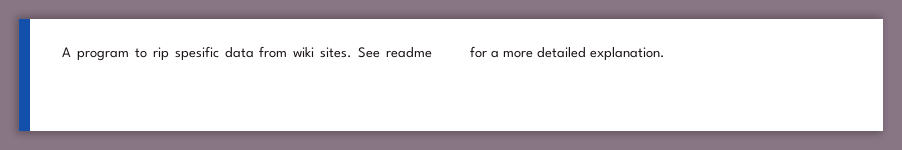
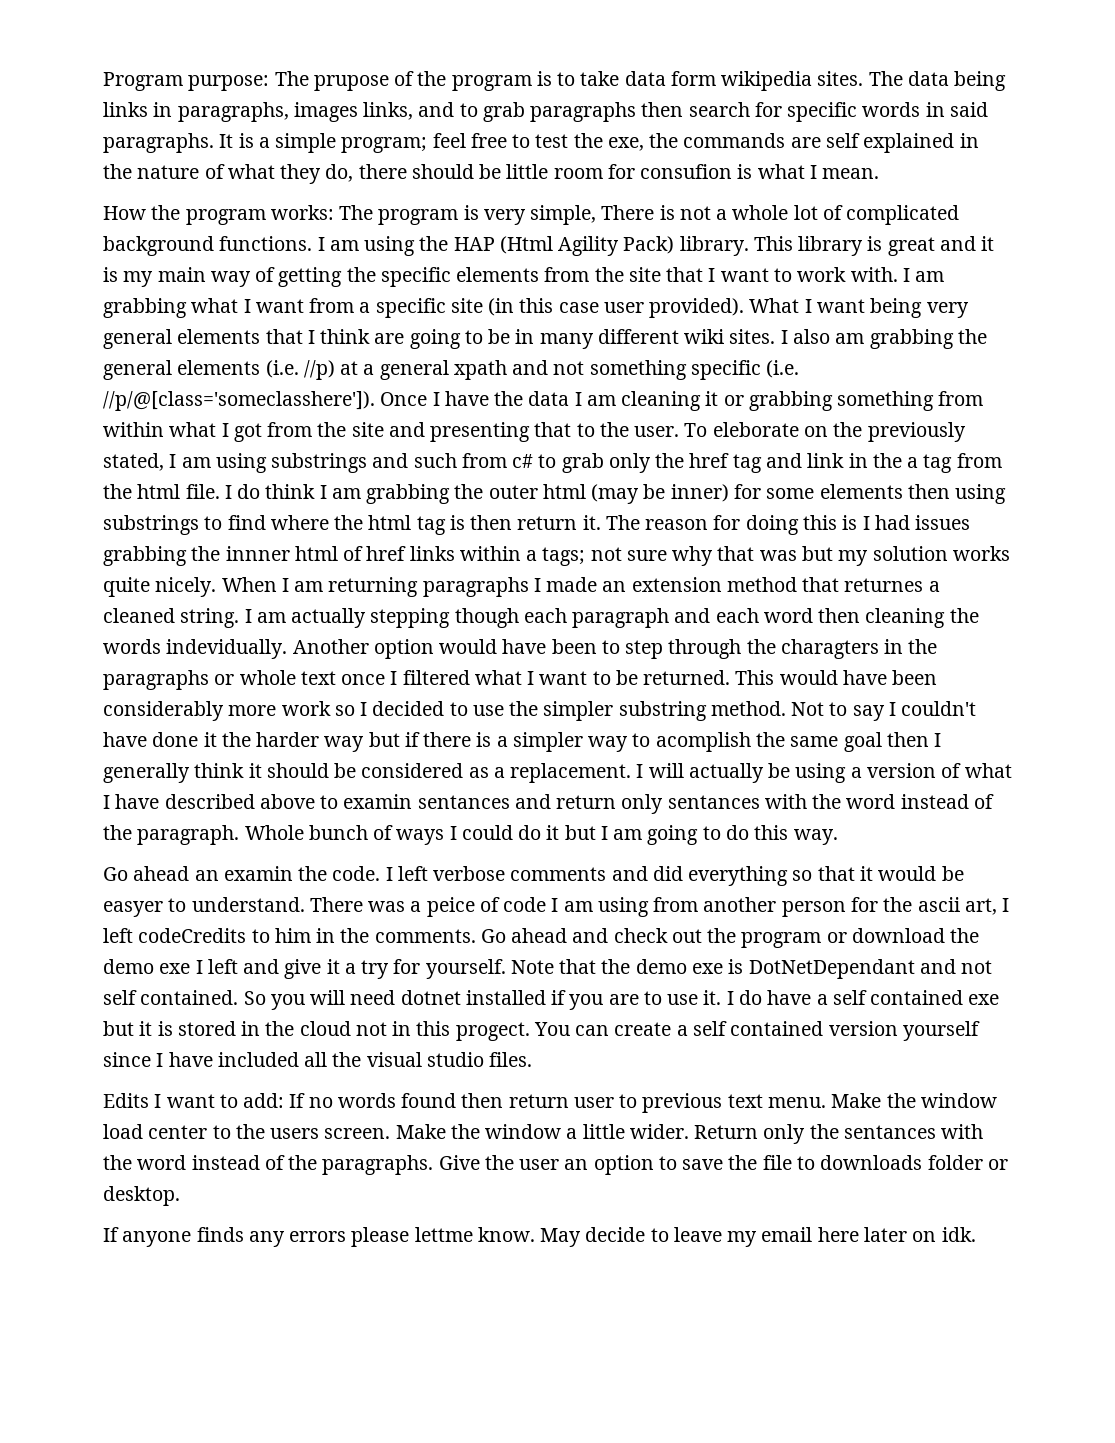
- A program to rip spesific data from wiki sites. See readme for a more detailed explanation.
+ Program purpose: The prupose of the program is to take data form wikipedia sites. The data being links in paragraphs, images links, and to grab paragraphs then search for specific words in said paragraphs. It is a simple program; feel free to test the exe, the commands are self explained in the nature of what they do, there should be little room for consufion is what I mean.
+ How the program works: The program is very simple, There is not a whole lot of complicated background functions. I am using the HAP (Html Agility Pack) library. This library is great and it is my main way of getting the specific elements from the site that I want to work with. I am grabbing what I want from a specific site (in this case user provided). What I want being very general elements that I think are going to be in many different wiki sites. I also am grabbing the general elements (i.e. //p) at a general xpath and not something specific (i.e. //p/@[class='someclasshere']). Once I have the data I am cleaning it or grabbing something from within what I got from the site and presenting that to the user. To eleborate on the previously stated, I am using substrings and such from c# to grab only the href tag and link in the a tag from the html file. I do think I am grabbing the outer html (may be inner) for some elements then using substrings to find where the html tag is then return it. The reason for doing this is I had issues grabbing the innner html of href links within a tags; not sure why that was but my solution works quite nicely. When I am returning paragraphs I made an extension method that returnes a cleaned string. I am actually stepping though each paragraph and each word then cleaning the words indevidually. Another option would have been to step through the charagters in the paragraphs or whole text once I filtered what I want to be returned. This would have been considerably more work so I decided to use the simpler substring method. Not to say I couldn't have done it the harder way but if there is a simpler way to acomplish the same goal then I generally think it should be considered as a replacement. I will actually be using a version of what I have described above to examin sentances and return only sentances with the word instead of the paragraph. Whole bunch of ways I could do it but I am going to do this way.
+ Go ahead an examin the code. I left verbose comments and did everything so that it would be easyer to understand. There was a peice of code I am using from another person for the ascii art, I left codeCredits to him in the comments. Go ahead and check out the program or download the demo exe I left and give it a try for yourself. Note that the demo exe is DotNetDependant and not self contained. So you will need dotnet installed if you are to use it. I do have a self contained exe but it is stored in the cloud not in this progect. You can create a self contained version yourself since I have included all the visual studio files.
+ Edits I want to add: If no words found then return user to previous text menu. Make the window load center to the users screen. Make the window a little wider. Return only the sentances with the word instead of the paragraphs. Give the user an option to save the file to downloads folder or desktop.
+ If anyone finds any errors please lettme know. May decide to leave my email here later on idk.

